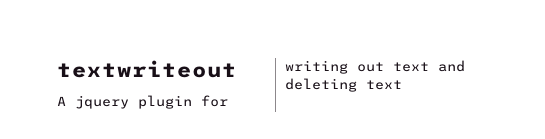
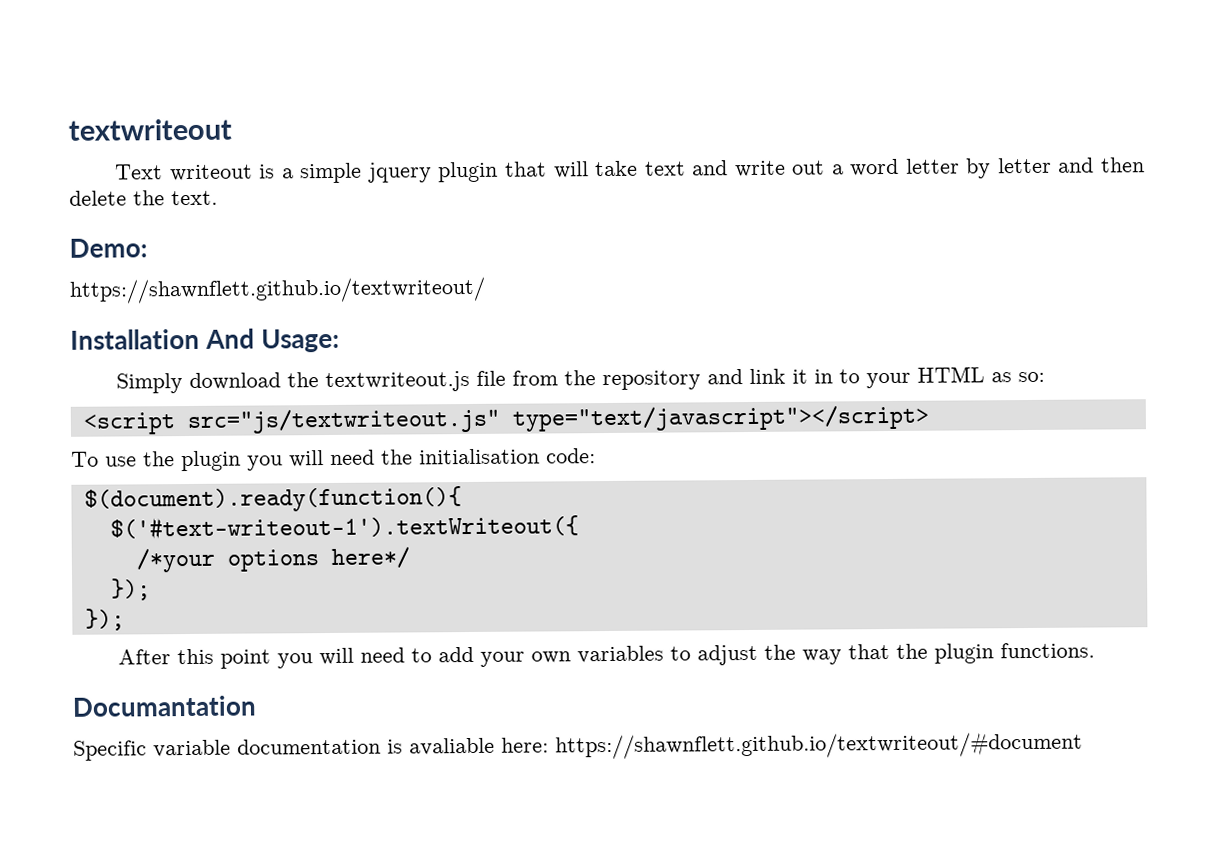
- A jquery plugin for writing out text and deleting text
+ Text writeout is a simple jquery plugin that will take text and write out a word letter by letter and then delete the text.
+ Demo:
+ https://shawnflett.github.io/textwriteout/
+ Installation And Usage:
+ Simply download the textwriteout.js file from the repository and link it in to your HTML as so:
+ <script src="js/textwriteout.js" type="text/javascript"></script>
+ To use the plugin you will need the initialisation code:
+ $(document).ready(function(){
+ $('#text-writeout-1').textWriteout({
+ /*your options here*/
+ });
+ });
+ After this point you will need to add your own variables to adjust the way that the plugin functions.
+ Documantation
+ Specific variable documentation is avaliable here: https://shawnflett.github.io/textwriteout/#document

